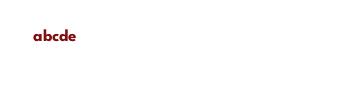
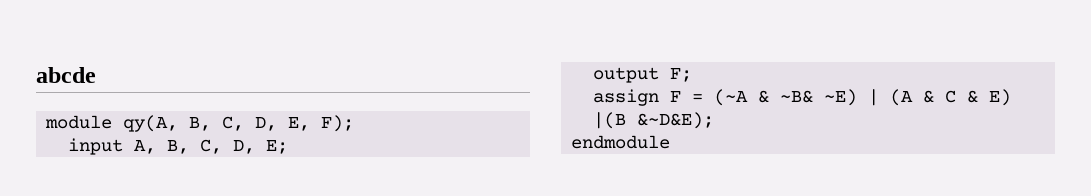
+ module qy(A, B, C, D, E, F);
+ input A, B, C, D, E;
+ output F;
+ assign F = (~A & ~B& ~E) | (A & C & E) |(B &~D&E);
+ endmodule

